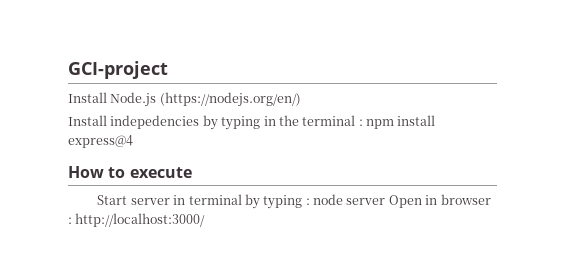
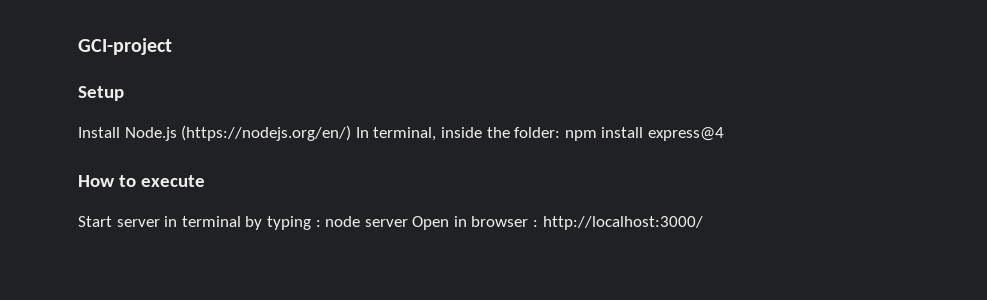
+ Setup
- Install Node.js (https://nodejs.org/en/)
- Install indepedencies by typing in the terminal : npm install express@4
+ Install Node.js (https://nodejs.org/en/) In terminal, inside the folder: npm install express@4

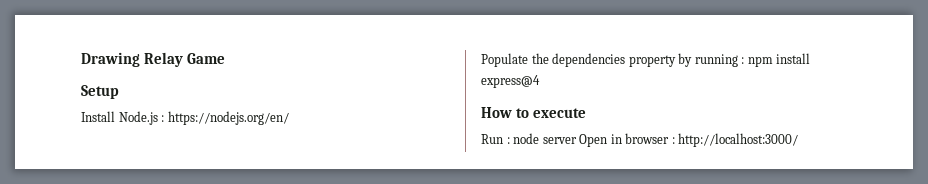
- GCI-project
+ Drawing Relay Game
- Install Node.js (https://nodejs.org/en/) In terminal, inside the folder: npm install express@4
+ Install Node.js : https://nodejs.org/en/
+ Populate the dependencies property by running : npm install express@4
- Start server in terminal by typing : node server Open in browser : http://localhost:3000/
+ Run : node server Open in browser : http://localhost:3000/

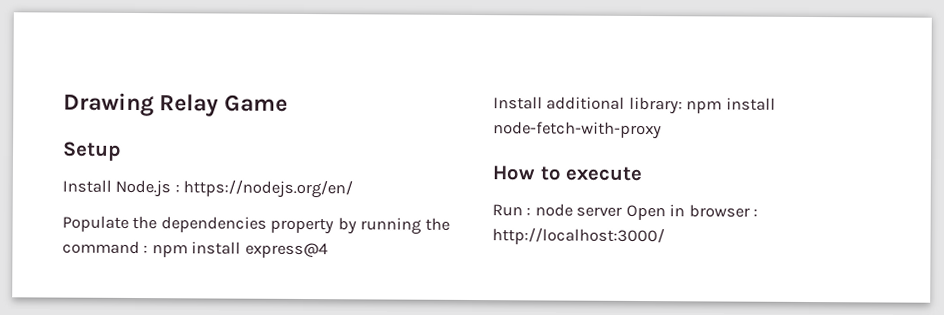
- Populate the dependencies property by running : npm install express@4
+ Populate the dependencies property by running the command : npm install express@4
+ Install additional library: npm install node-fetch-with-proxy

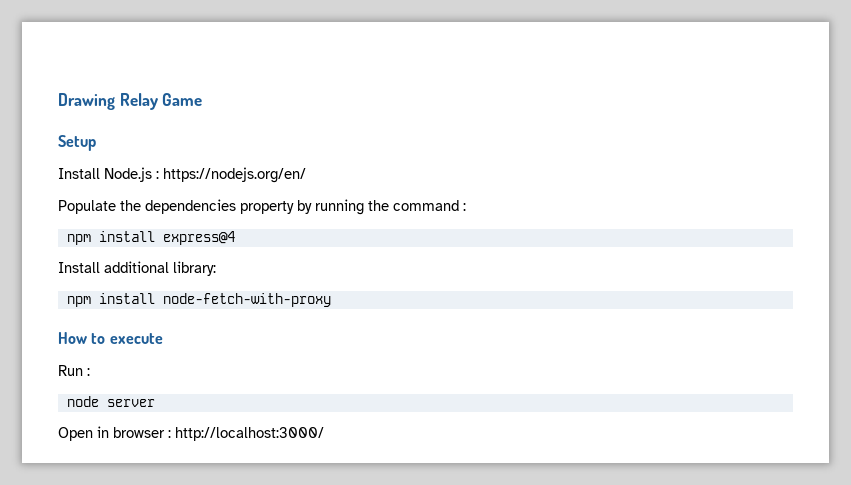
- Populate the dependencies property by running the command : npm install express@4
+ Populate the dependencies property by running the command :
+ npm install express@4
- Install additional library: npm install node-fetch-with-proxy
+ Install additional library:
+ npm install node-fetch-with-proxy
- Run : node server Open in browser : http://localhost:3000/
+ Run :
+ node server
+ Open in browser : http://localhost:3000/

